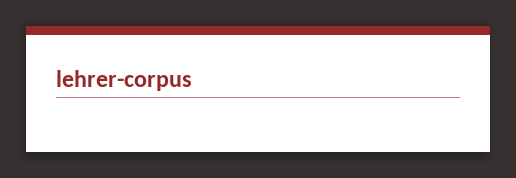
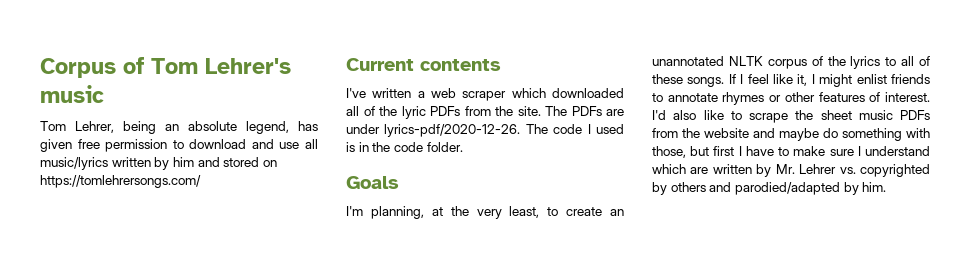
- lehrer-corpus
+ Corpus of Tom Lehrer's music
+ Tom Lehrer, being an absolute legend, has given free permission to download and use all music/lyrics written by him and stored on https://tomlehrersongs.com/
+ Current contents
+ I've written a web scraper which downloaded all of the lyric PDFs from the site. The PDFs are under lyrics-pdf/2020-12-26. The code I used is in the code folder.
+ Goals
+ I'm planning, at the very least, to create an unannotated NLTK corpus of the lyrics to all of these songs. If I feel like it, I might enlist friends to annotate rhymes or other features of interest. I'd also like to scrape the sheet music PDFs from the website and maybe do something with those, but first I have to make sure I understand which are written by Mr. Lehrer vs. copyrighted by others and parodied/adapted by him.

